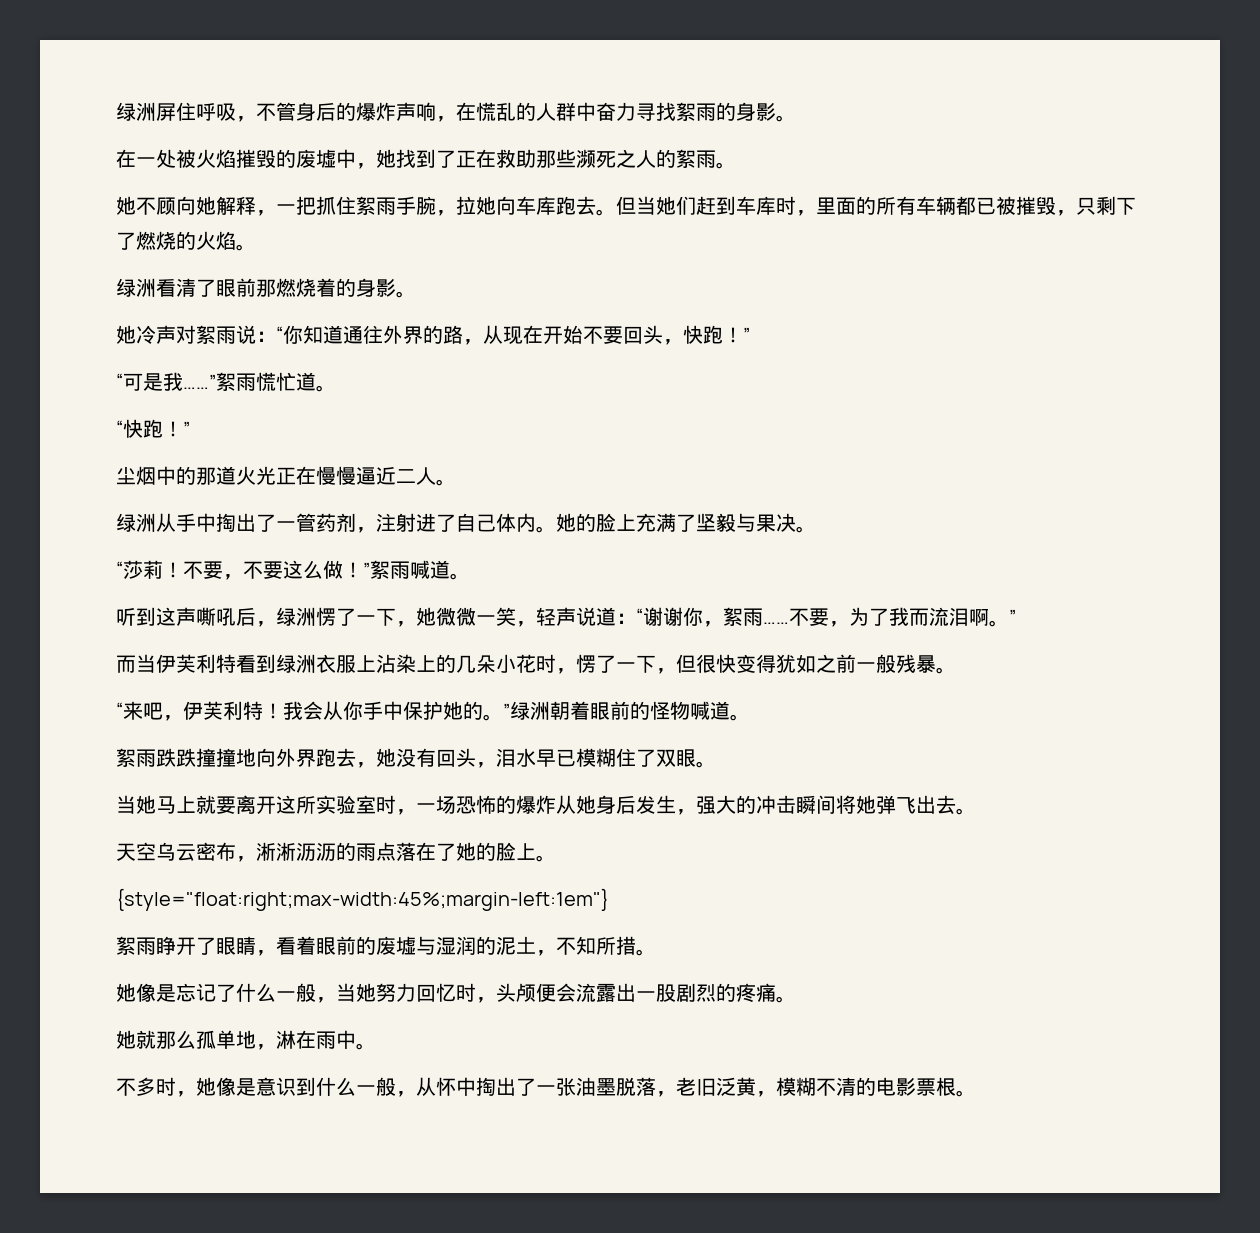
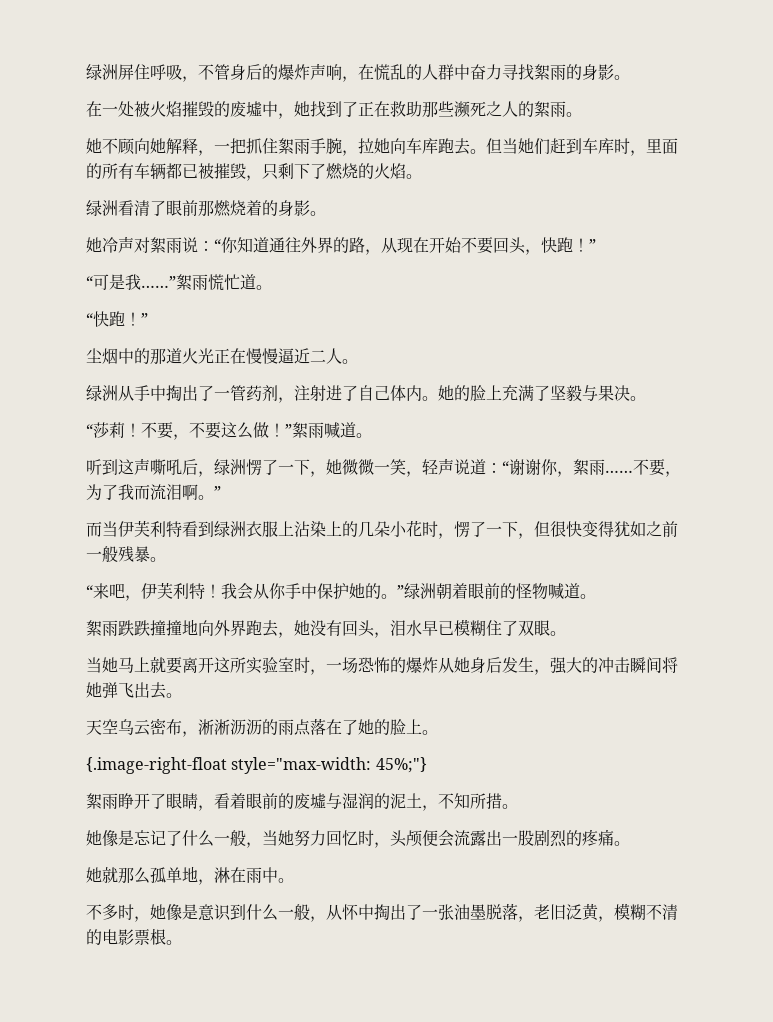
- {style="float:right;max-width:45%;margin-left:1em"}
+ {.image-right-float style="max-width: 45%;"}

